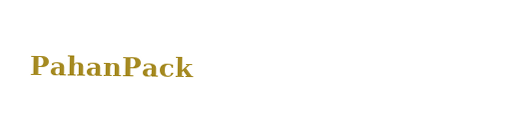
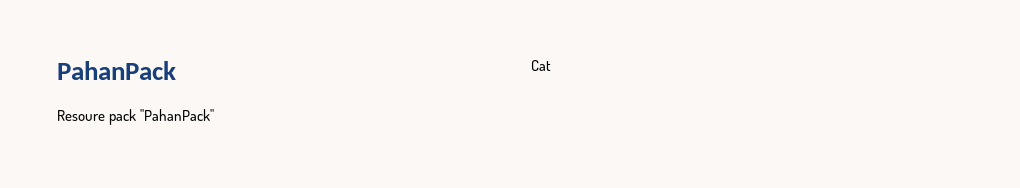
+ Resoure pack "PahanPack"
+ Cat

